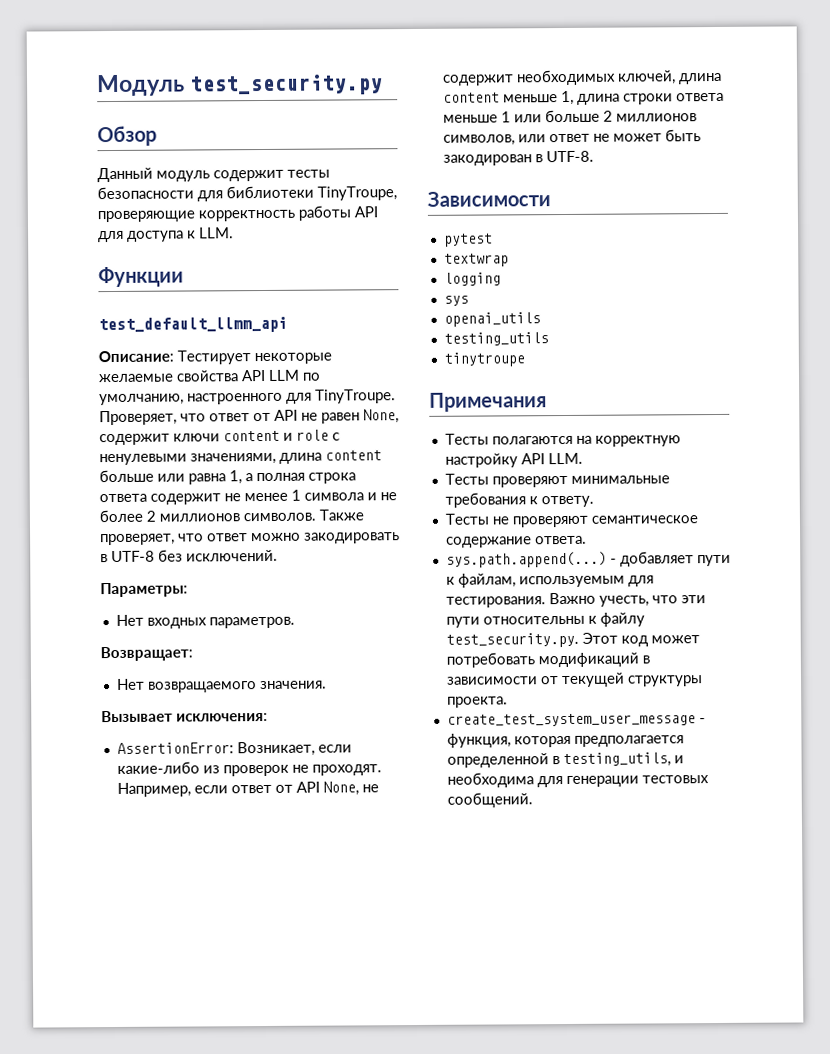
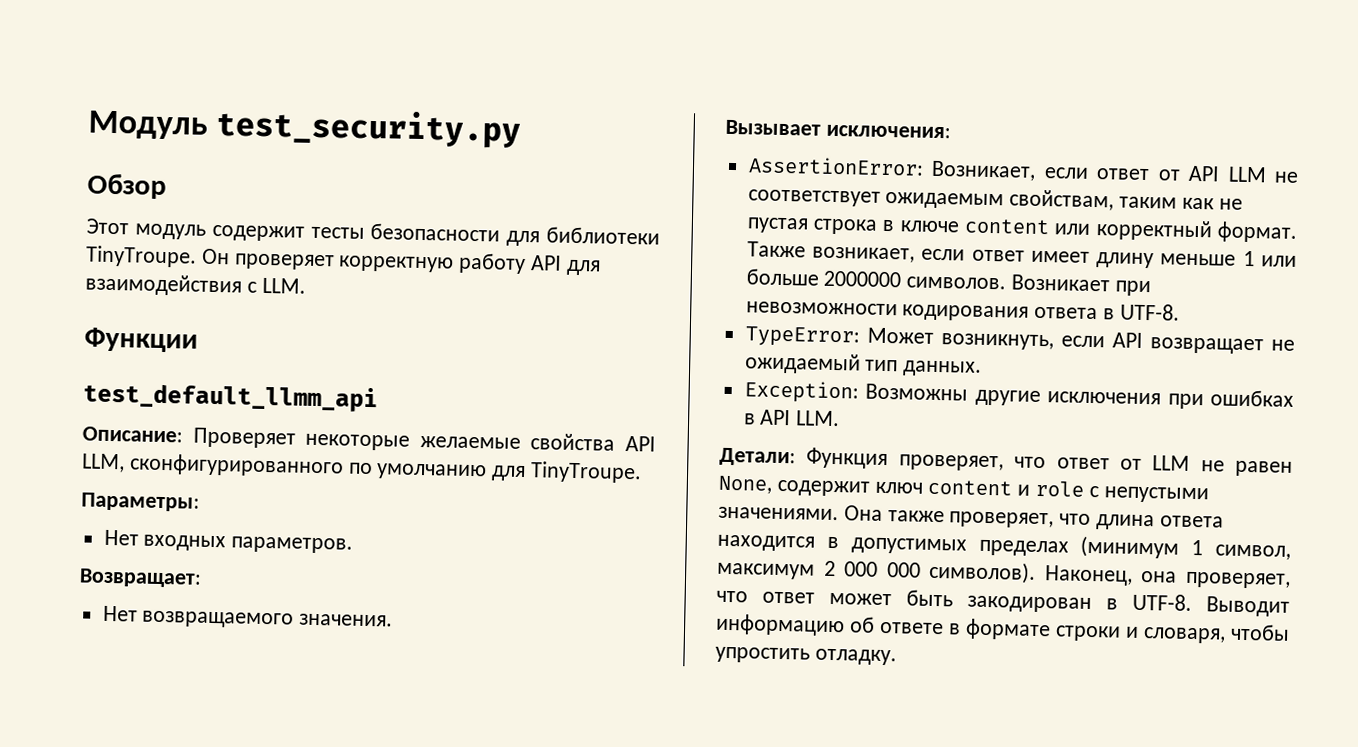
- Данный модуль содержит тесты безопасности для библиотеки TinyTroupe, проверяющие корректность работы API для доступа к LLM.
+ Этот модуль содержит тесты безопасности для библиотеки TinyTroupe. Он проверяет корректную работу API для взаимодействия с LLM.
- Описание: Тестирует некоторые желаемые свойства API LLM по умолчанию, настроенного для TinyTroupe. Проверяет, что ответ от API не равен None, содержит ключи content и role с ненулевыми значениями, длина content больше или равна 1, а полная строка ответа содержит не менее 1 символа и не более 2 миллионов символов. Также проверяет, что ответ можно закодировать в UTF-8 без исключений.
+ Описание: Проверяет некоторые желаемые свойства API LLM, сконфигурированного по умолчанию для TinyTroupe.
- AssertionError: Возникает, если какие-либо из проверок не проходят. Например, если ответ от API None, не содержит необходимых ключей, длина content меньше 1, длина строки ответа меньше 1 или больше 2 миллионов символов, или ответ не может быть закодирован в UTF-8.
- Зависимости
- pytest
- textwrap
- logging
- sys
- openai_utils
- testing_utils
- tinytroupe
- Примечания
- Тесты полагаются на корректную настройку API LLM.
- Тесты проверяют минимальные требования к ответу.
- Тесты не проверяют семантическое содержание ответа.
- sys.path.append(...) - добавляет пути к файлам, используемым для тестирования. Важно учесть, что эти пути относительны к файлу test_security.py. Этот код может потребовать модификаций в зависимости от текущей структуры проекта.
- create_test_system_user_message - функция, которая предполагается определенной в testing_utils, и необходима для генерации тестовых сообщений.
+ AssertionError: Возникает, если ответ от API LLM не соответствует ожидаемым свойствам, таким как не пустая строка в ключе content или корректный формат. Также возникает, если ответ имеет длину меньше 1 или больше 2000000 символов. Возникает при невозможности кодирования ответа в UTF-8.
+ TypeError: Может возникнуть, если API возвращает не ожидаемый тип данных.
+ Exception: Возможны другие исключения при ошибках в API LLM.
+ Детали: Функция проверяет, что ответ от LLM не равен None, содержит ключ content и role с непустыми значениями. Она также проверяет, что длина ответа находится в допустимых пределах (минимум 1 символ, максимум 2 000 000 символов). Наконец, она проверяет, что ответ может быть закодирован в UTF-8. Выводит информацию об ответе в формате строки и словаря, чтобы упростить отладку.

